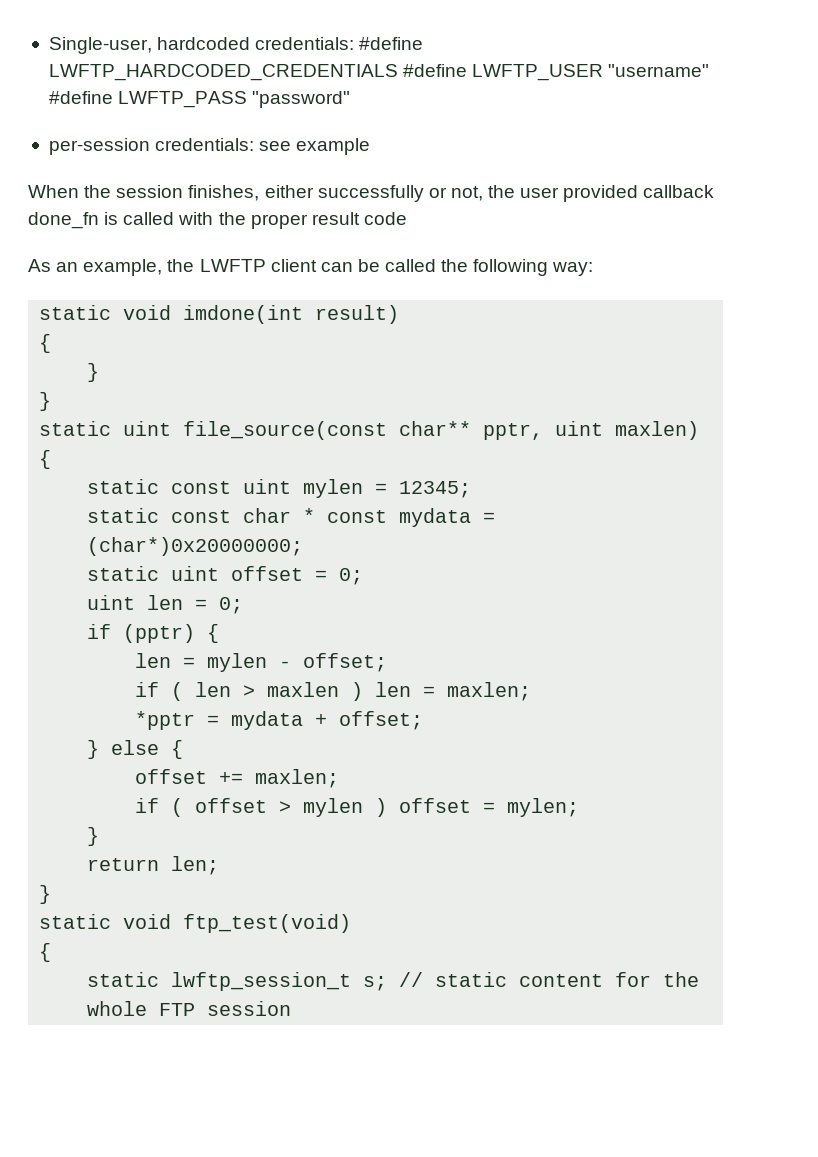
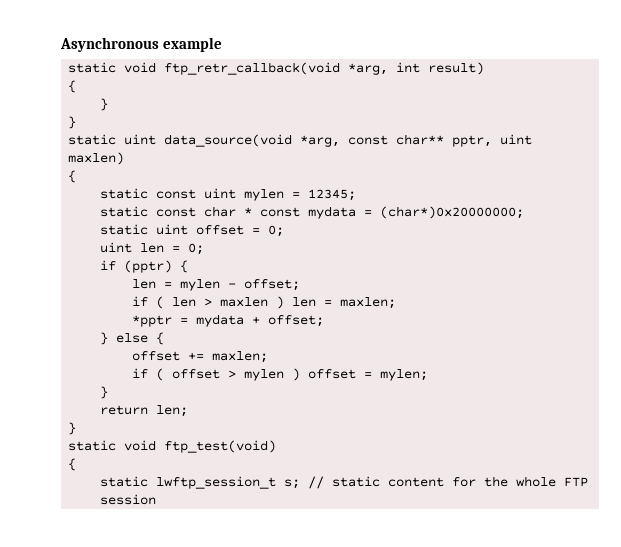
- Single-user, hardcoded credentials: #define LWFTP_HARDCODED_CREDENTIALS #define LWFTP_USER "username" #define LWFTP_PASS "password"
- per-session credentials: see example
- When the session finishes, either successfully or not, the user provided callback done_fn is called with the proper result code
- As an example, the LWFTP client can be called the following way:
- static void imdone(int result)
+ Asynchronous example
+ static void ftp_retr_callback(void *arg, int result)
- static uint file_source(const char** pptr, uint maxlen)
+ static uint data_source(void *arg, const char** pptr, uint maxlen)

